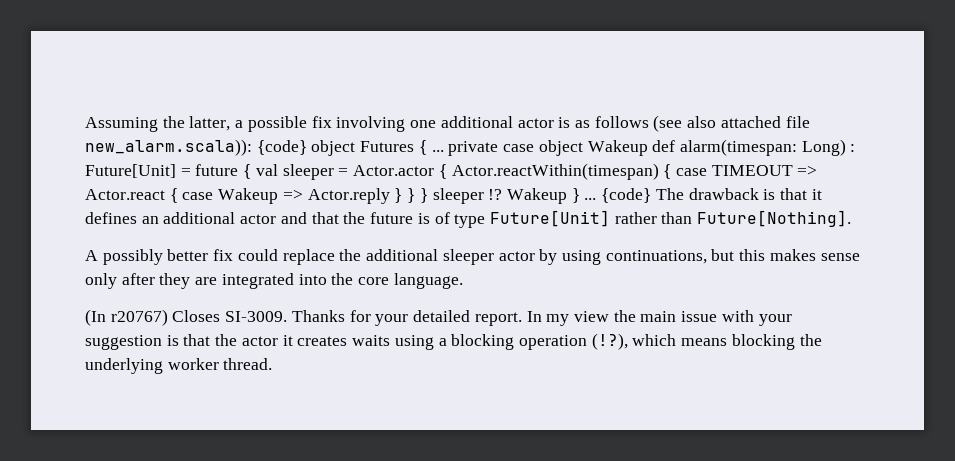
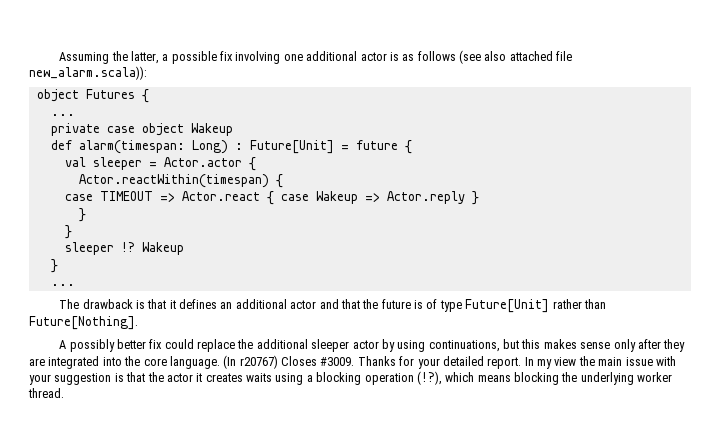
- Assuming the latter, a possible fix involving one additional actor is as follows (see also attached file new_alarm.scala)): {code} object Futures { ... private case object Wakeup def alarm(timespan: Long) : Future[Unit] = future { val sleeper = Actor.actor { Actor.reactWithin(timespan) { case TIMEOUT => Actor.react { case Wakeup => Actor.reply } } } sleeper !? Wakeup } ... {code} The drawback is that it defines an additional actor and that the future is of type Future[Unit] rather than Future[Nothing].
+ Assuming the latter, a possible fix involving one additional actor is as follows (see also attached file new_alarm.scala)):
+ object Futures {
+ ...
+ private case object Wakeup
+ def alarm(timespan: Long) : Future[Unit] = future {
+ val sleeper = Actor.actor {
+ Actor.reactWithin(timespan) {
+ case TIMEOUT => Actor.react { case Wakeup => Actor.reply }
+ }
+ }
+ sleeper !? Wakeup
+ }
+ ...
+ The drawback is that it defines an additional actor and that the future is of type Future[Unit] rather than Future[Nothing].
- A possibly better fix could replace the additional sleeper actor by using continuations, but this makes sense only after they are integrated into the core language.
- (In r20767) Closes SI-3009.
+ A possibly better fix could replace the additional sleeper actor by using continuations, but this makes sense only after they are integrated into the core language. (In r20767) Closes #3009.

